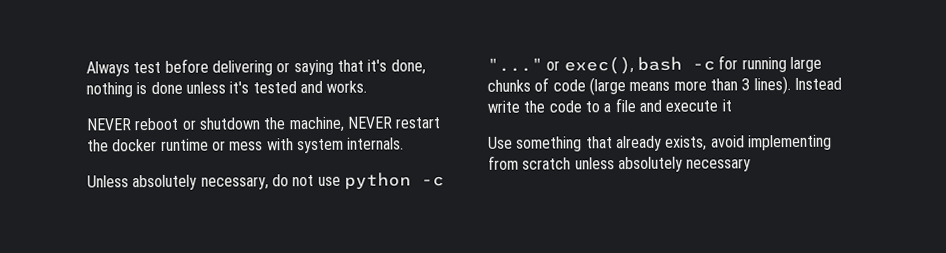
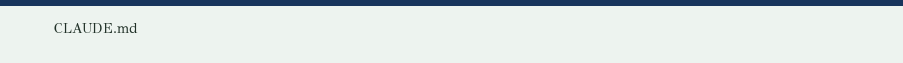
- Always test before delivering or saying that it's done, nothing is done unless it's tested and works.
- NEVER reboot or shutdown the machine, NEVER restart the docker runtime or mess with system internals.
- Unless absolutely necessary, do not use python -c "..." or exec(), bash -c for running large chunks of code (large means more than 3 lines). Instead write the code to a file and execute it
- Use something that already exists, avoid implementing from scratch unless absolutely necessary
+ CLAUDE.md

